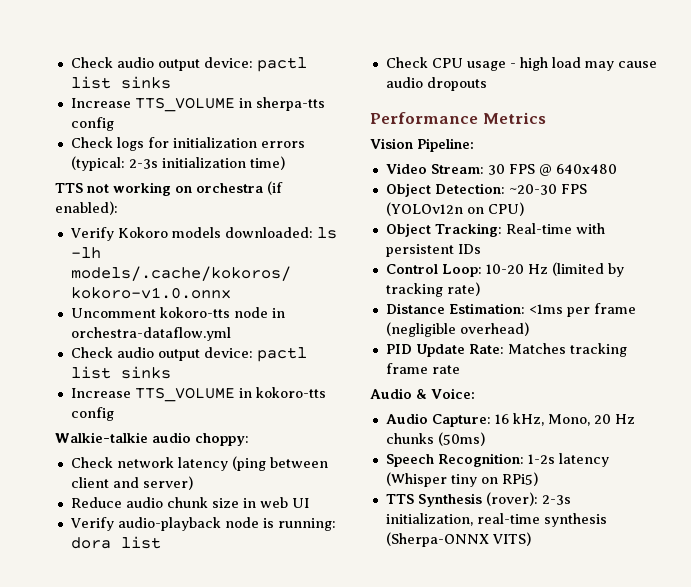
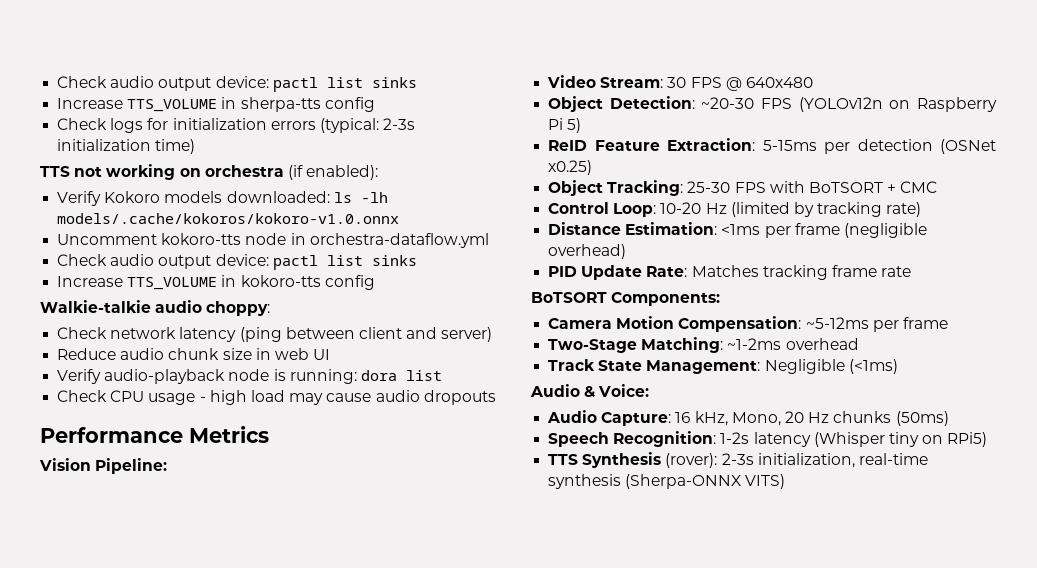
- Object Detection: ~20-30 FPS (YOLOv12n on CPU)
- Object Tracking: Real-time with persistent IDs
+ Object Detection: ~20-30 FPS (YOLOv12n on Raspberry Pi 5)
+ ReID Feature Extraction: 5-15ms per detection (OSNet x0.25)
+ Object Tracking: 25-30 FPS with BoTSORT + CMC
+ BoTSORT Components:
+ Camera Motion Compensation: ~5-12ms per frame
+ Two-Stage Matching: ~1-2ms overhead
+ Track State Management: Negligible (<1ms)

